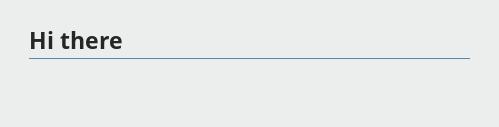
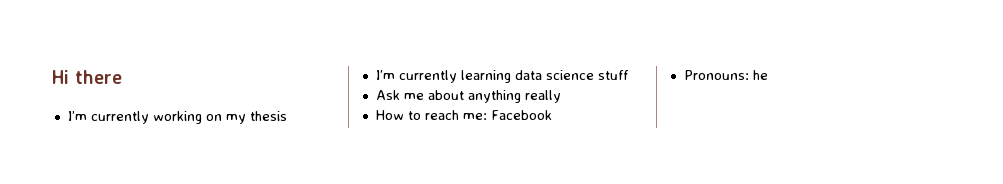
+ I’m currently working on my thesis
+ I’m currently learning data science stuff
+ Ask me about anything really
+ How to reach me: Facebook
+ Pronouns: he

